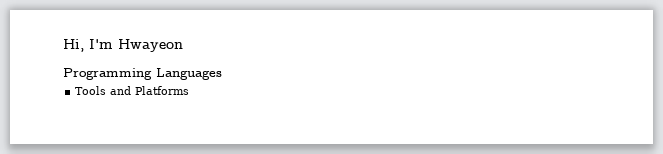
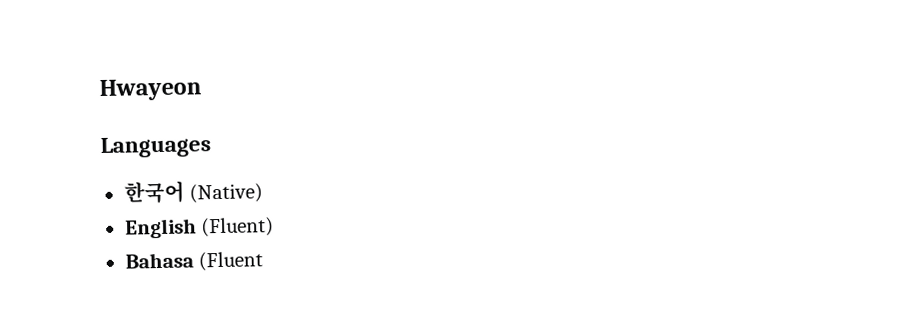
- Hi, I'm Hwayeon
+ Hwayeon
- Programming Languages
+ Languages
- Tools and Platforms
+ 한국어 (Native)
+ English (Fluent)
+ Bahasa (Fluent

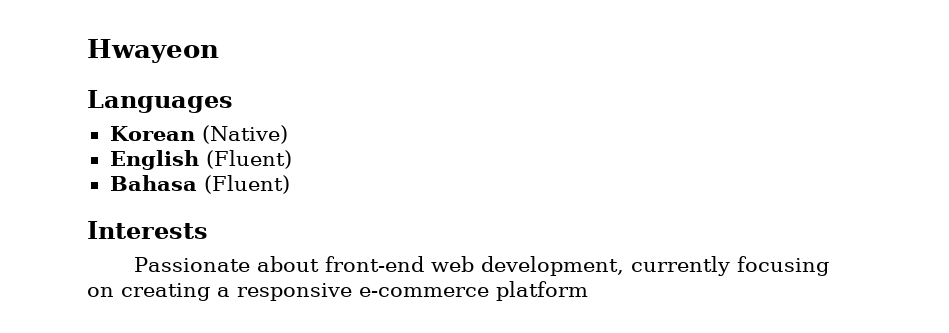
- 한국어 (Native)
+ Korean (Native)
- Bahasa (Fluent
+ Bahasa (Fluent)
+ Interests
+ Passionate about front-end web development, currently focusing on creating a responsive e-commerce platform

